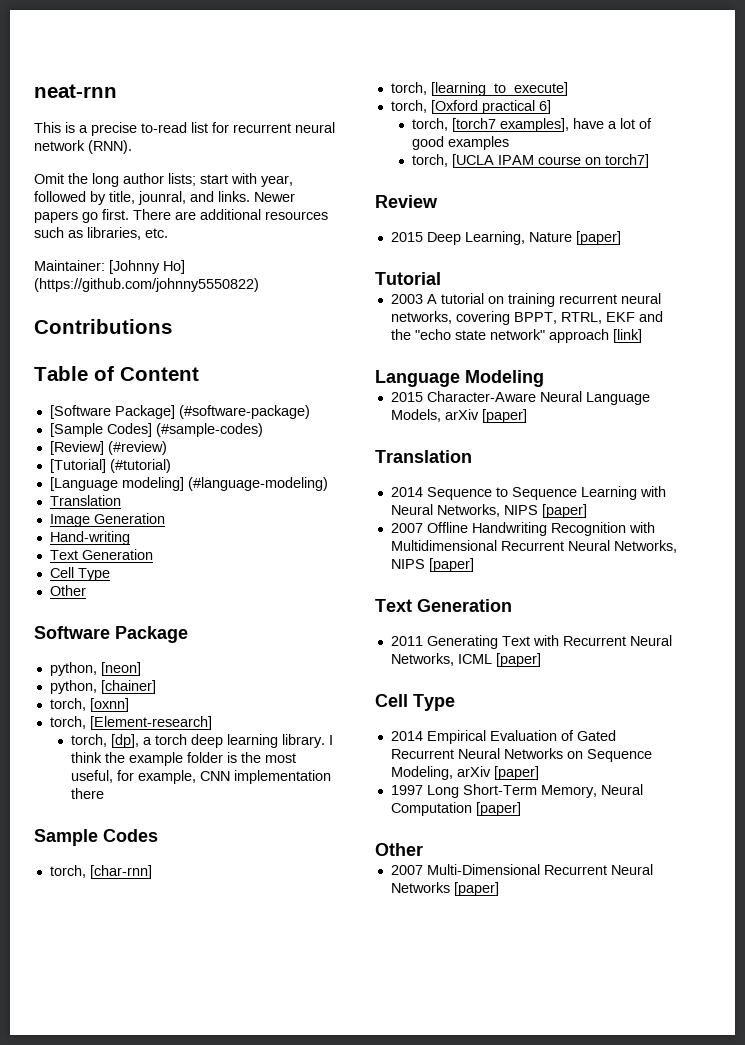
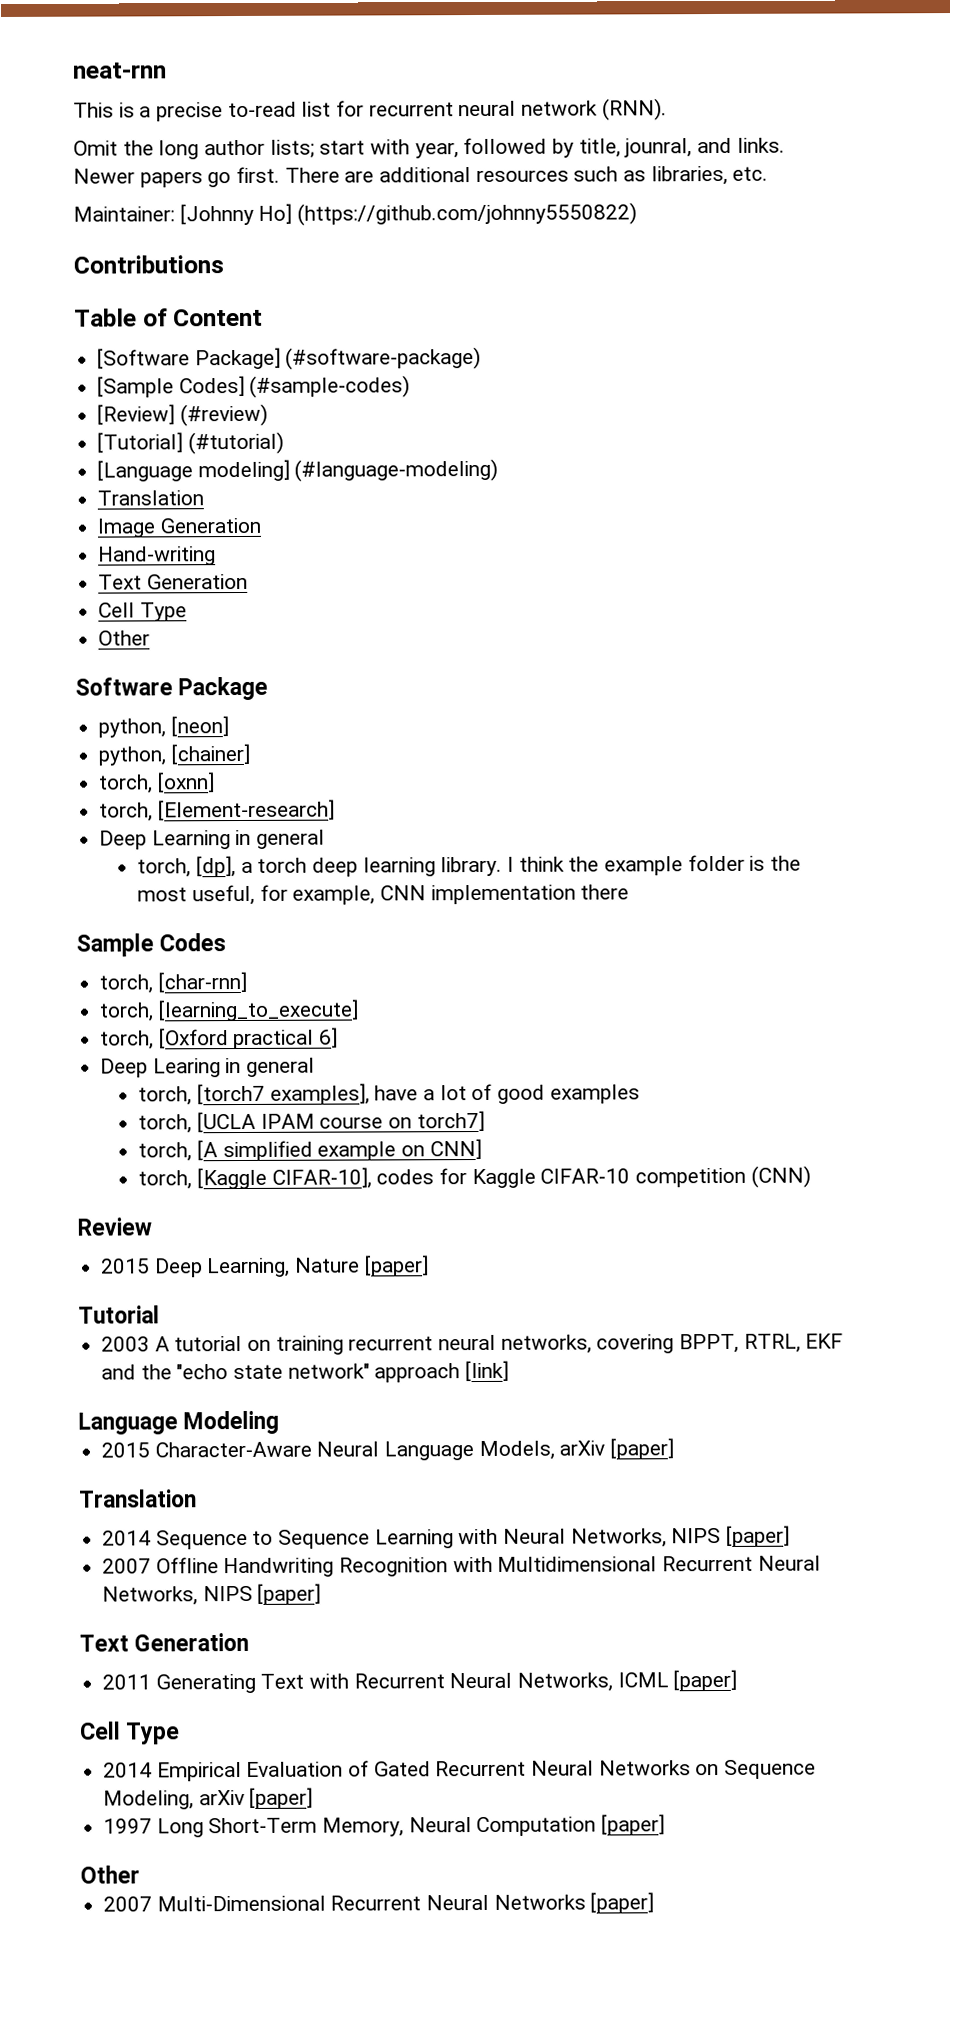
+ Deep Learning in general
+ Deep Learing in general
+ torch, [A simplified example on CNN]
+ torch, [Kaggle CIFAR-10], codes for Kaggle CIFAR-10 competition (CNN)

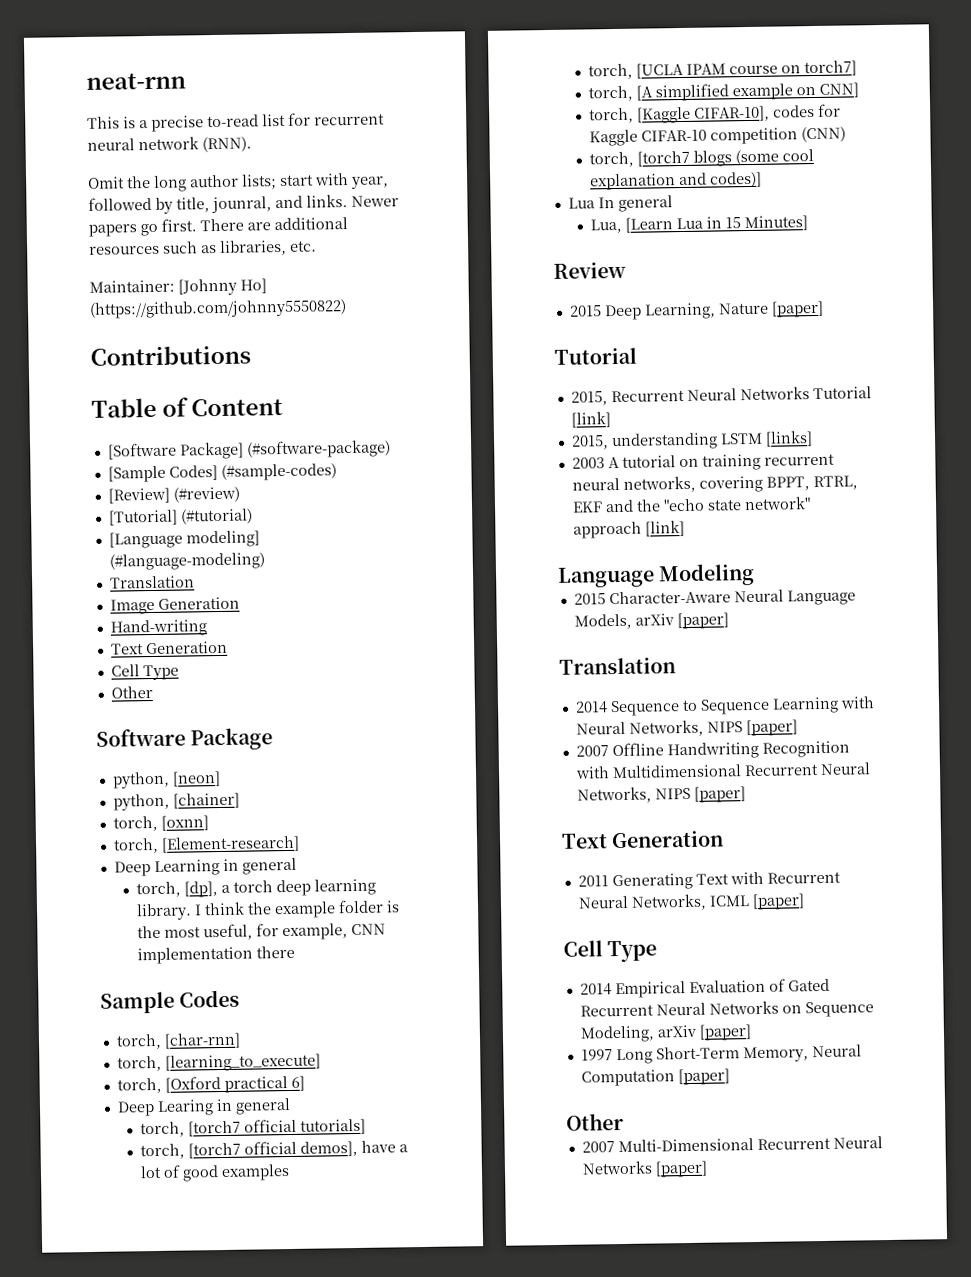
- torch, [torch7 examples], have a lot of good examples
+ torch, [torch7 official tutorials]
+ torch, [torch7 official demos], have a lot of good examples
+ torch, [torch7 blogs (some cool explanation and codes)]
+ Lua In general
+ Lua, [Learn Lua in 15 Minutes]
+ 2015, Recurrent Neural Networks Tutorial [link]
+ 2015, understanding LSTM [links]

